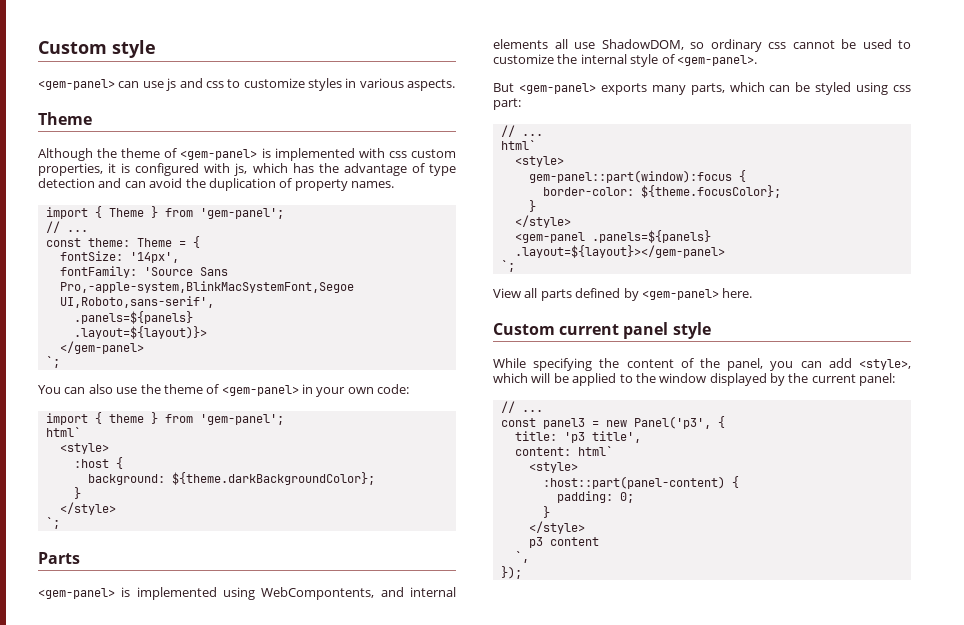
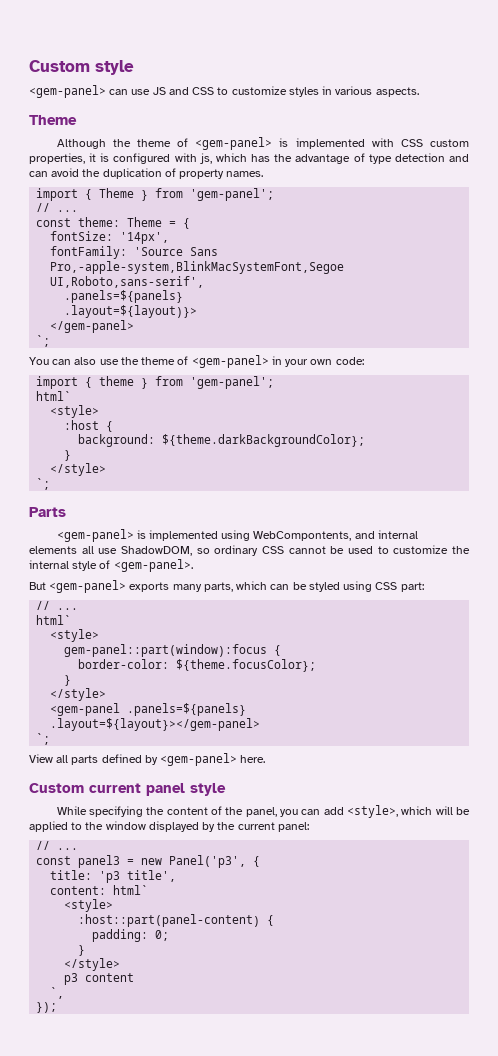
- <gem-panel> can use js and css to customize styles in various aspects.
+ <gem-panel> can use JS and CSS to customize styles in various aspects.
- Although the theme of <gem-panel> is implemented with css custom properties, it is configured with js, which has the advantage of type detection and can avoid the duplication of property names.
+ Although the theme of <gem-panel> is implemented with CSS custom properties, it is configured with js, which has the advantage of type detection and can avoid the duplication of property names.
- <gem-panel> is implemented using WebCompontents, and internal elements all use ShadowDOM, so ordinary css cannot be used to customize the internal style of <gem-panel>.
+ <gem-panel> is implemented using WebCompontents, and internal elements all use ShadowDOM, so ordinary CSS cannot be used to customize the internal style of <gem-panel>.
- But <gem-panel> exports many parts, which can be styled using css part:
+ But <gem-panel> exports many parts, which can be styled using CSS part:

